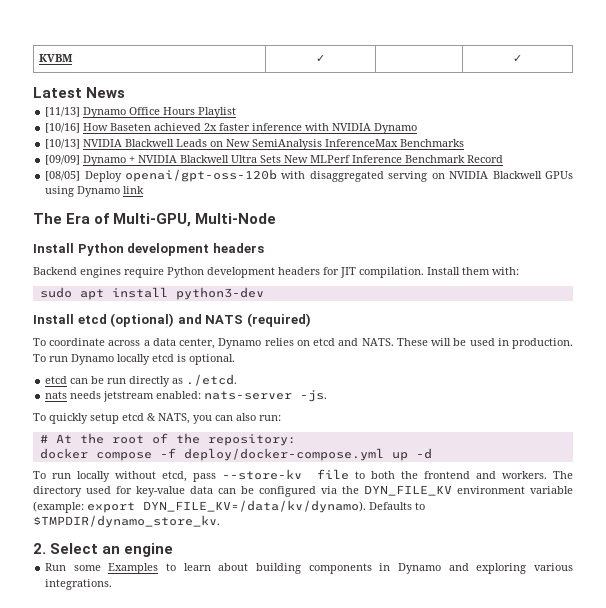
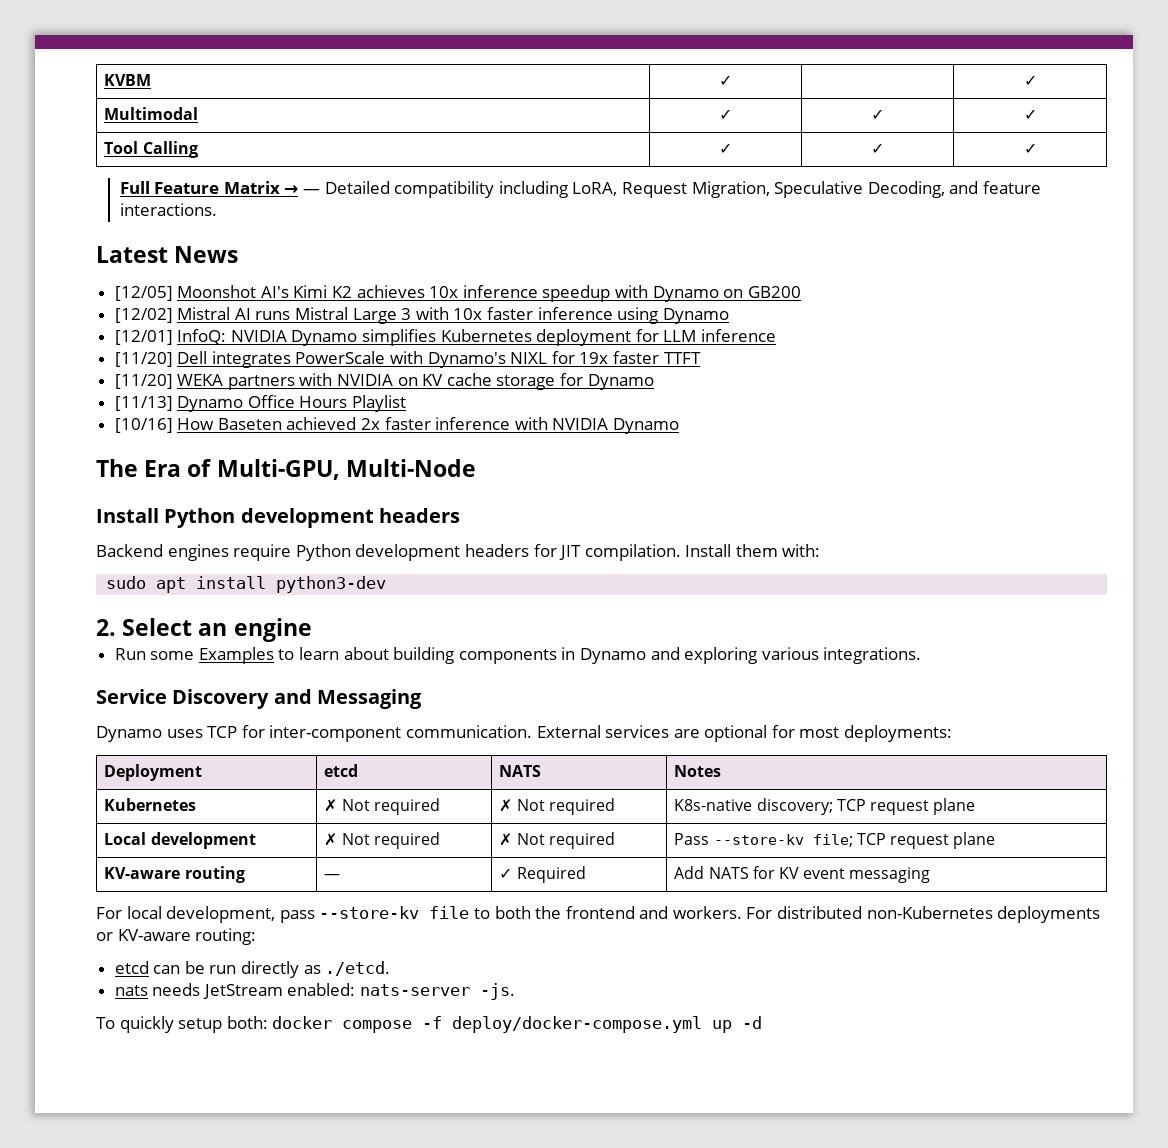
+ Multimodal | ✓ | ✓ | ✓
+ Tool Calling | ✓ | ✓ | ✓
+ Full Feature Matrix → — Detailed compatibility including LoRA, Request Migration, Speculative Decoding, and feature interactions.
  Latest News
+ [12/05] Moonshot AI's Kimi K2 achieves 10x inference speedup with Dynamo on GB200
+ [12/02] Mistral AI runs Mistral Large 3 with 10x faster inference using Dynamo
+ [12/01] InfoQ: NVIDIA Dynamo simplifies Kubernetes deployment for LLM inference
+ [11/20] Dell integrates PowerScale with Dynamo's NIXL for 19x faster TTFT
+ [11/20] WEKA partners with NVIDIA on KV cache storage for Dynamo
- [10/13] NVIDIA Blackwell Leads on New SemiAnalysis InferenceMax Benchmarks
- [09/09] Dynamo + NVIDIA Blackwell Ultra Sets New MLPerf Inference Benchmark Record
- [08/05] Deploy openai/gpt-oss-120b with disaggregated serving on NVIDIA Blackwell GPUs using Dynamo link
- Install etcd (optional) and NATS (required)
- To coordinate across a data center, Dynamo relies on etcd and NATS. These will be used in production. To run Dynamo locally etcd is optional.
- etcd can be run directly as ./etcd.
- nats needs jetstream enabled: nats-server -js.
- To quickly setup etcd & NATS, you can also run:
- # At the root of the repository:
- docker compose -f deploy/docker-compose.yml up -d
- To run locally without etcd, pass --store-kv file to both the frontend and workers. The directory used for key-value data can be configured via the DYN_FILE_KV environment variable (example: export DYN_FILE_KV=/data/kv/dynamo). Defaults to $TMPDIR/dynamo_store_kv.
+ Service Discovery and Messaging
+ Dynamo uses TCP for inter-component communication. External services are optional for most deployments:
+ Deployment | etcd | NATS | Notes
+ Kubernetes | ✗ Not required | ✗ Not required | K8s-native discovery; TCP request plane
+ Local development | ✗ Not required | ✗ Not required | Pass --store-kv file; TCP request plane
+ KV-aware routing | — | ✓ Required | Add NATS for KV event messaging
+ For local development, pass --store-kv file to both the frontend and workers. For distributed non-Kubernetes deployments or KV-aware routing:
+ etcd can be run directly as ./etcd.
+ nats needs JetStream enabled: nats-server -js.
+ To quickly setup both: docker compose -f deploy/docker-compose.yml up -d

